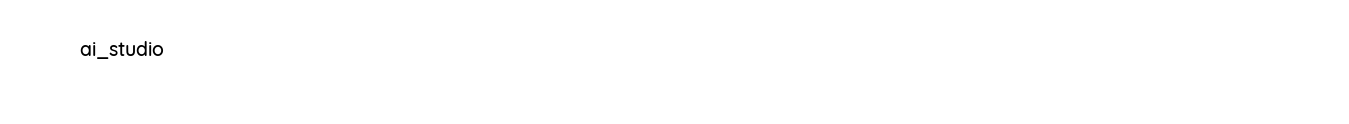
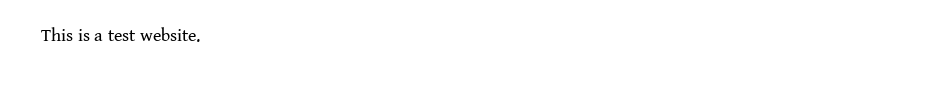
- ai_studio
+ This is a test website.

